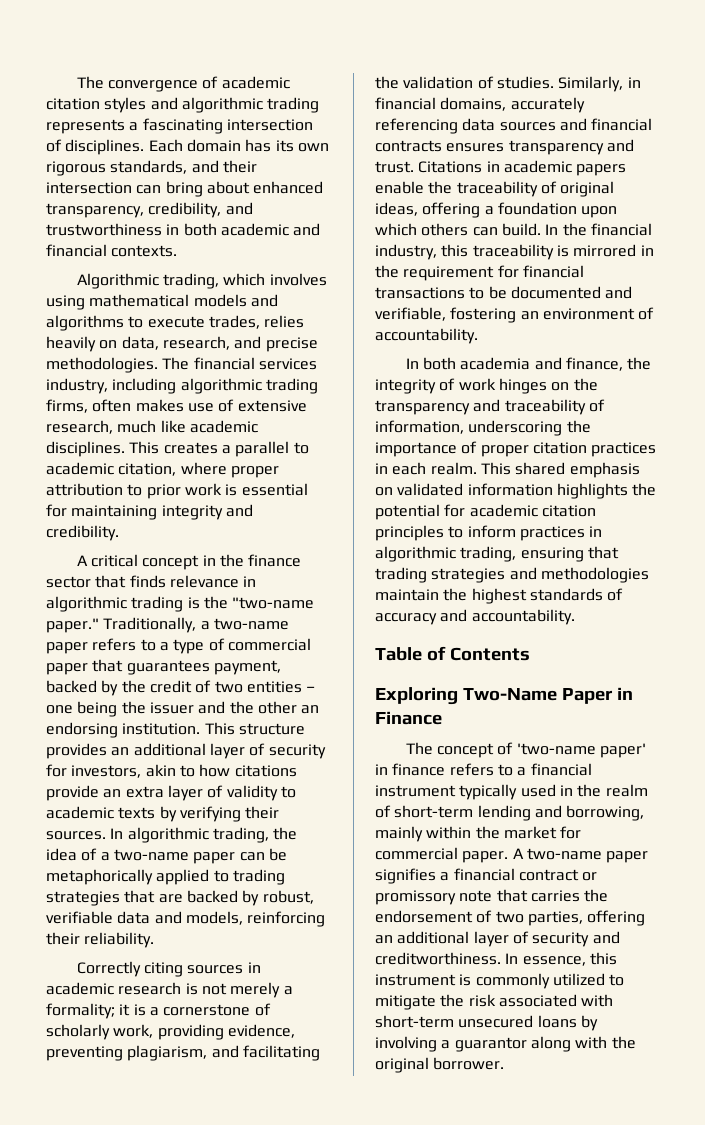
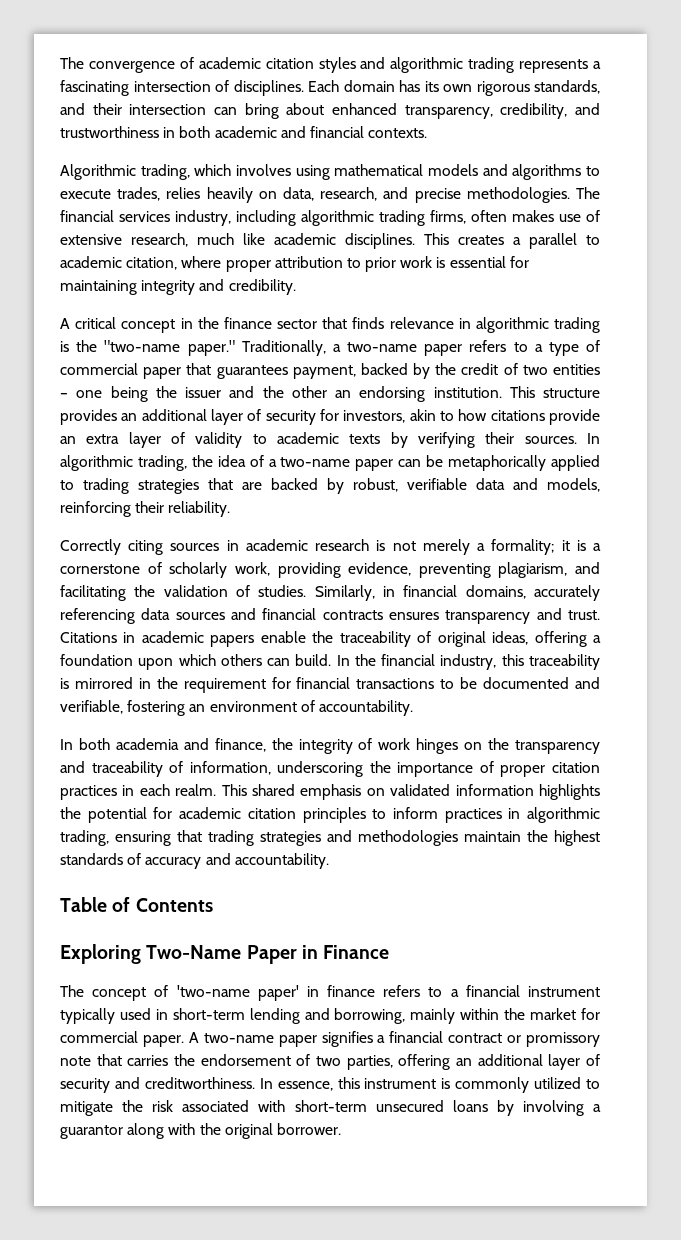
- The concept of 'two-name paper' in finance refers to a financial instrument typically used in the realm of short-term lending and borrowing, mainly within the market for commercial paper.
+ The concept of 'two-name paper' in finance refers to a financial instrument typically used in short-term lending and borrowing, mainly within the market for commercial paper.

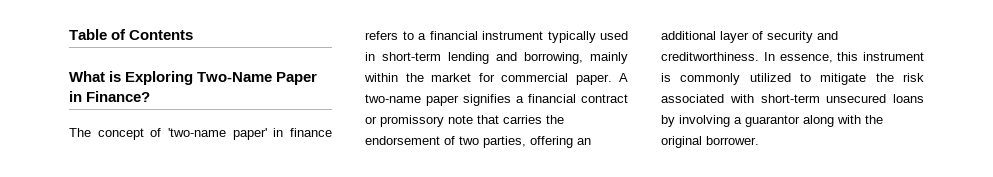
- The convergence of academic citation styles and algorithmic trading represents a fascinating intersection of disciplines. Each domain has its own rigorous standards, and their intersection can bring about enhanced transparency, credibility, and trustworthiness in both academic and financial contexts.
- Algorithmic trading, which involves using mathematical models and algorithms to execute trades, relies heavily on data, research, and precise methodologies. The financial services industry, including algorithmic trading firms, often makes use of extensive research, much like academic disciplines. This creates a parallel to academic citation, where proper attribution to prior work is essential for maintaining integrity and credibility.
- A critical concept in the finance sector that finds relevance in algorithmic trading is the "two-name paper." Traditionally, a two-name paper refers to a type of commercial paper that guarantees payment, backed by the credit of two entities – one being the issuer and the other an endorsing institution. This structure provides an additional layer of security for investors, akin to how citations provide an extra layer of validity to academic texts by verifying their sources. In algorithmic trading, the idea of a two-name paper can be metaphorically applied to trading strategies that are backed by robust, verifiable data and models, reinforcing their reliability.
- Correctly citing sources in academic research is not merely a formality; it is a cornerstone of scholarly work, providing evidence, preventing plagiarism, and facilitating the validation of studies. Similarly, in financial domains, accurately referencing data sources and financial contracts ensures transparency and trust. Citations in academic papers enable the traceability of original ideas, offering a foundation upon which others can build. In the financial industry, this traceability is mirrored in the requirement for financial transactions to be documented and verifiable, fostering an environment of accountability.
- In both academia and finance, the integrity of work hinges on the transparency and traceability of information, underscoring the importance of proper citation practices in each realm. This shared emphasis on validated information highlights the potential for academic citation principles to inform practices in algorithmic trading, ensuring that trading strategies and methodologies maintain the highest standards of accuracy and accountability.
- Exploring Two-Name Paper in Finance
+ What is Exploring Two-Name Paper in Finance?

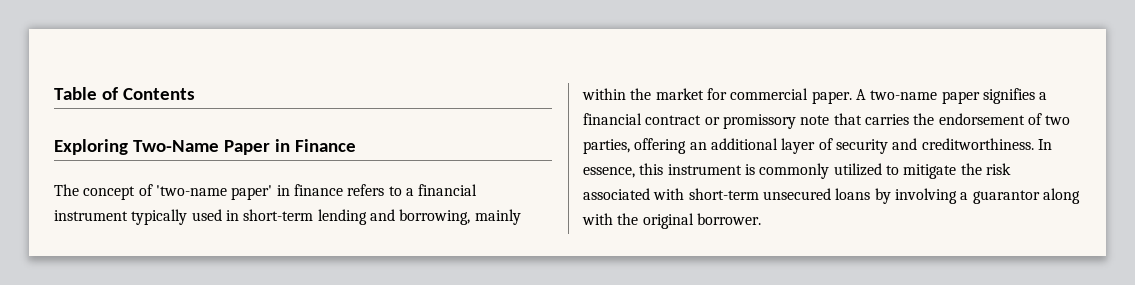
- What is Exploring Two-Name Paper in Finance?
+ Exploring Two-Name Paper in Finance

